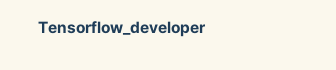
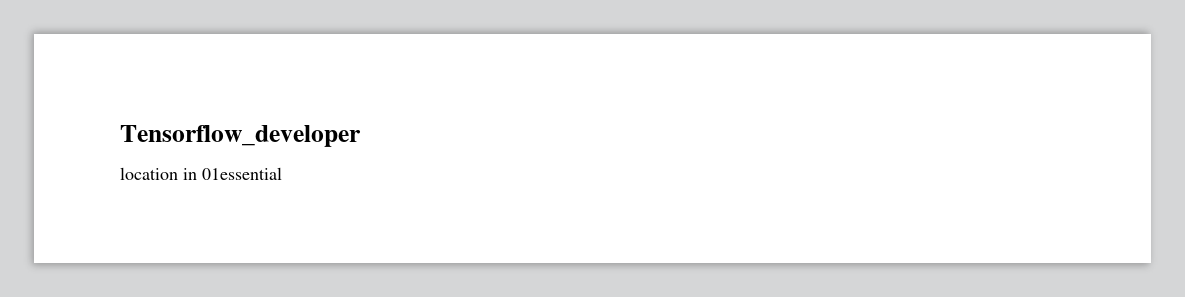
+ location in 01essential

